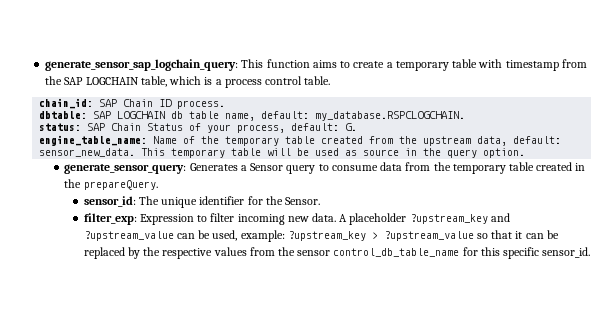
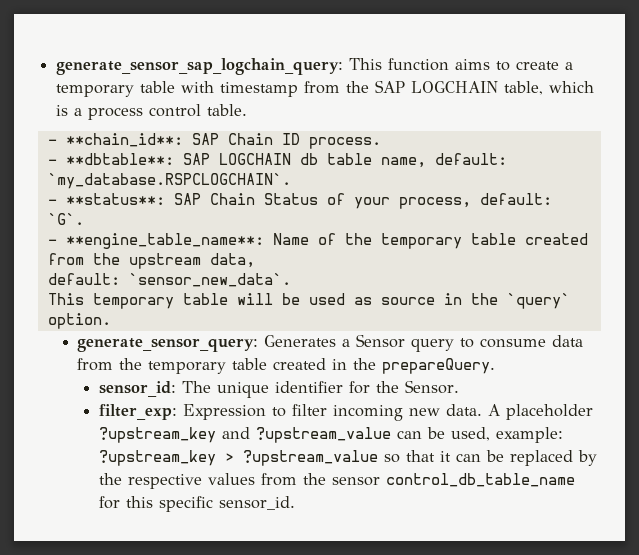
- chain_id: SAP Chain ID process.
+ - **chain_id**: SAP Chain ID process.
- dbtable: SAP LOGCHAIN db table name, default: my_database.RSPCLOGCHAIN.
- status: SAP Chain Status of your process, default: G.
- engine_table_name: Name of the temporary table created from the upstream data, default: sensor_new_data. This temporary table will be used as source in the query option.
+ - **dbtable**: SAP LOGCHAIN db table name, default: `my_database.RSPCLOGCHAIN`.
+ - **status**: SAP Chain Status of your process, default: `G`.
+ - **engine_table_name**: Name of the temporary table created from the upstream data,
+ default: `sensor_new_data`.
+ This temporary table will be used as source in the `query` option.

